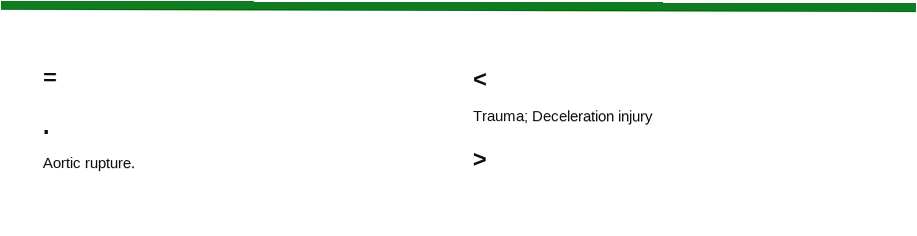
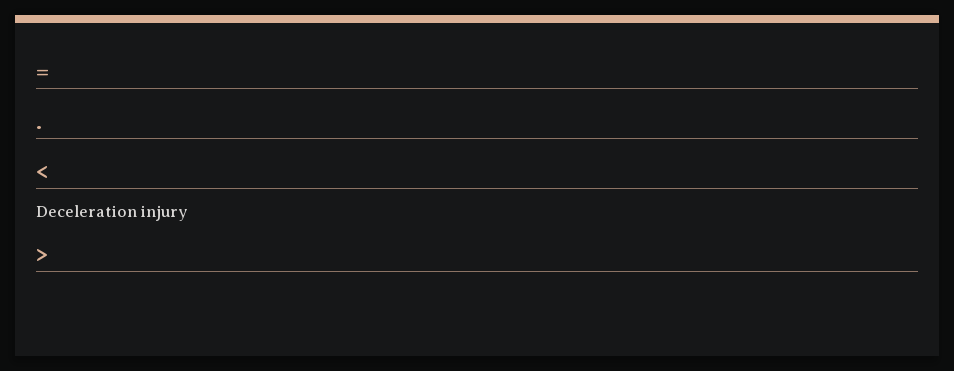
- Aortic rupture.
- Trauma; Deceleration injury
+ Deceleration injury

